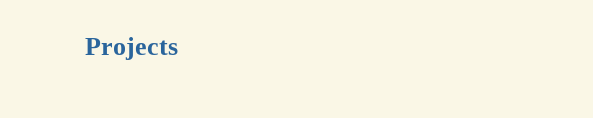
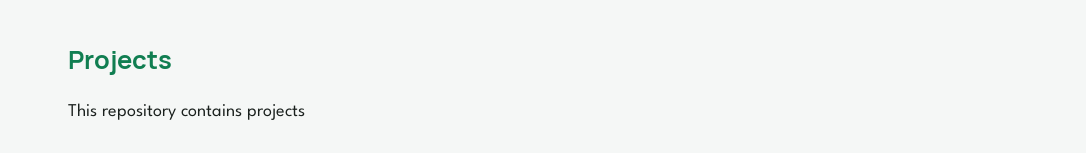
+ This repository contains projects

